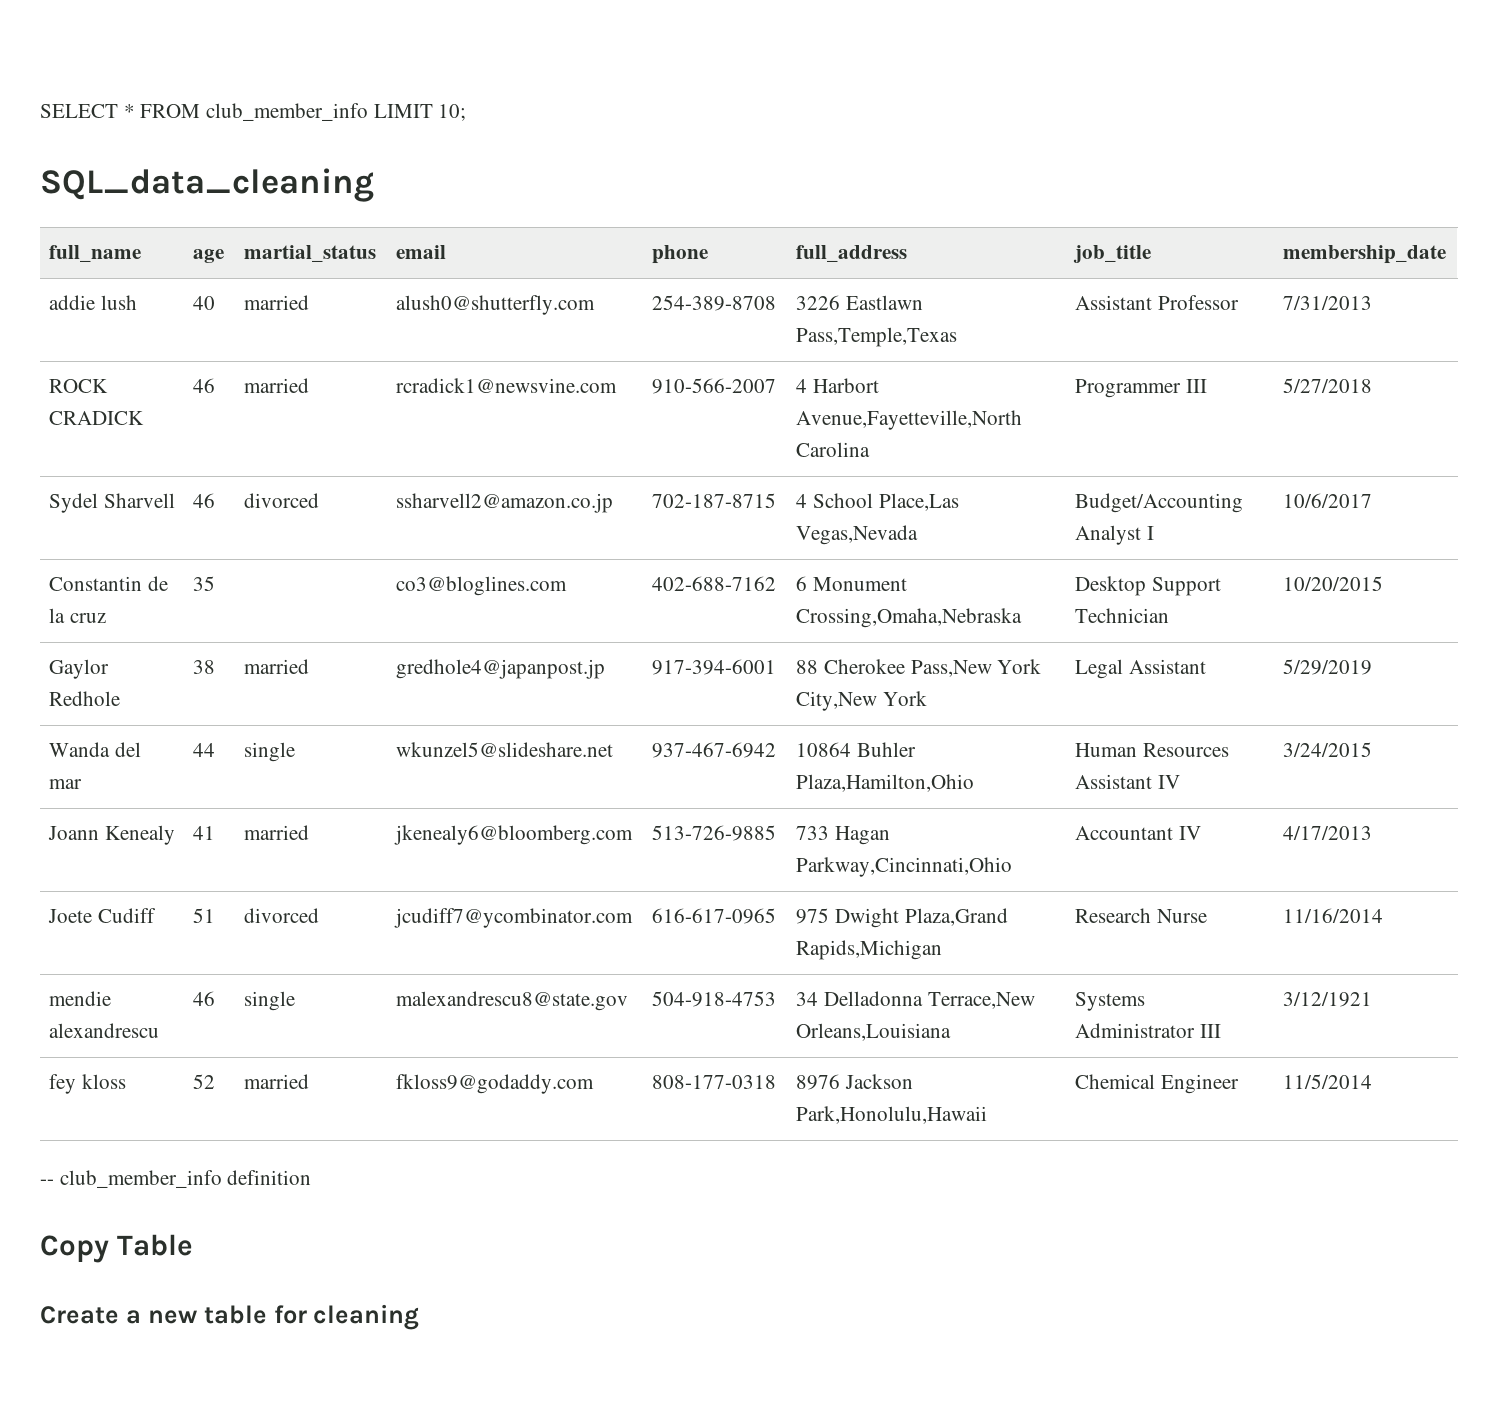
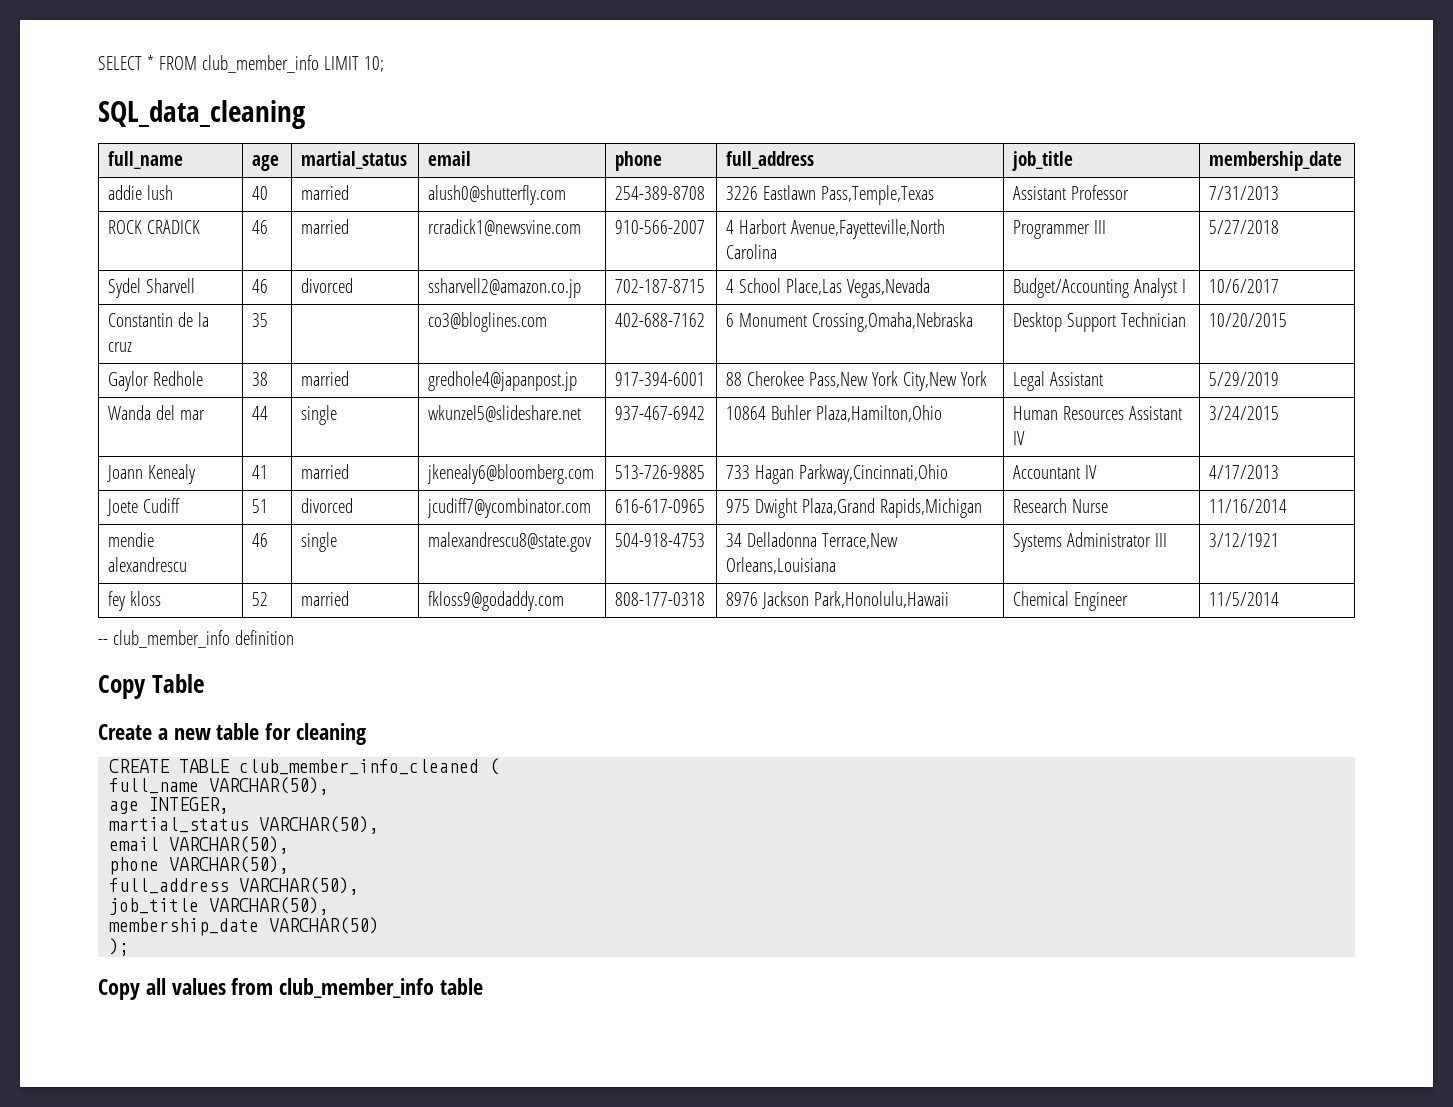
+ CREATE TABLE club_member_info_cleaned (
+ full_name VARCHAR(50),
+ age INTEGER,
+ martial_status VARCHAR(50),
+ email VARCHAR(50),
+ phone VARCHAR(50),
+ full_address VARCHAR(50),
+ job_title VARCHAR(50),
+ membership_date VARCHAR(50)
+ );
+ Copy all values from club_member_info table

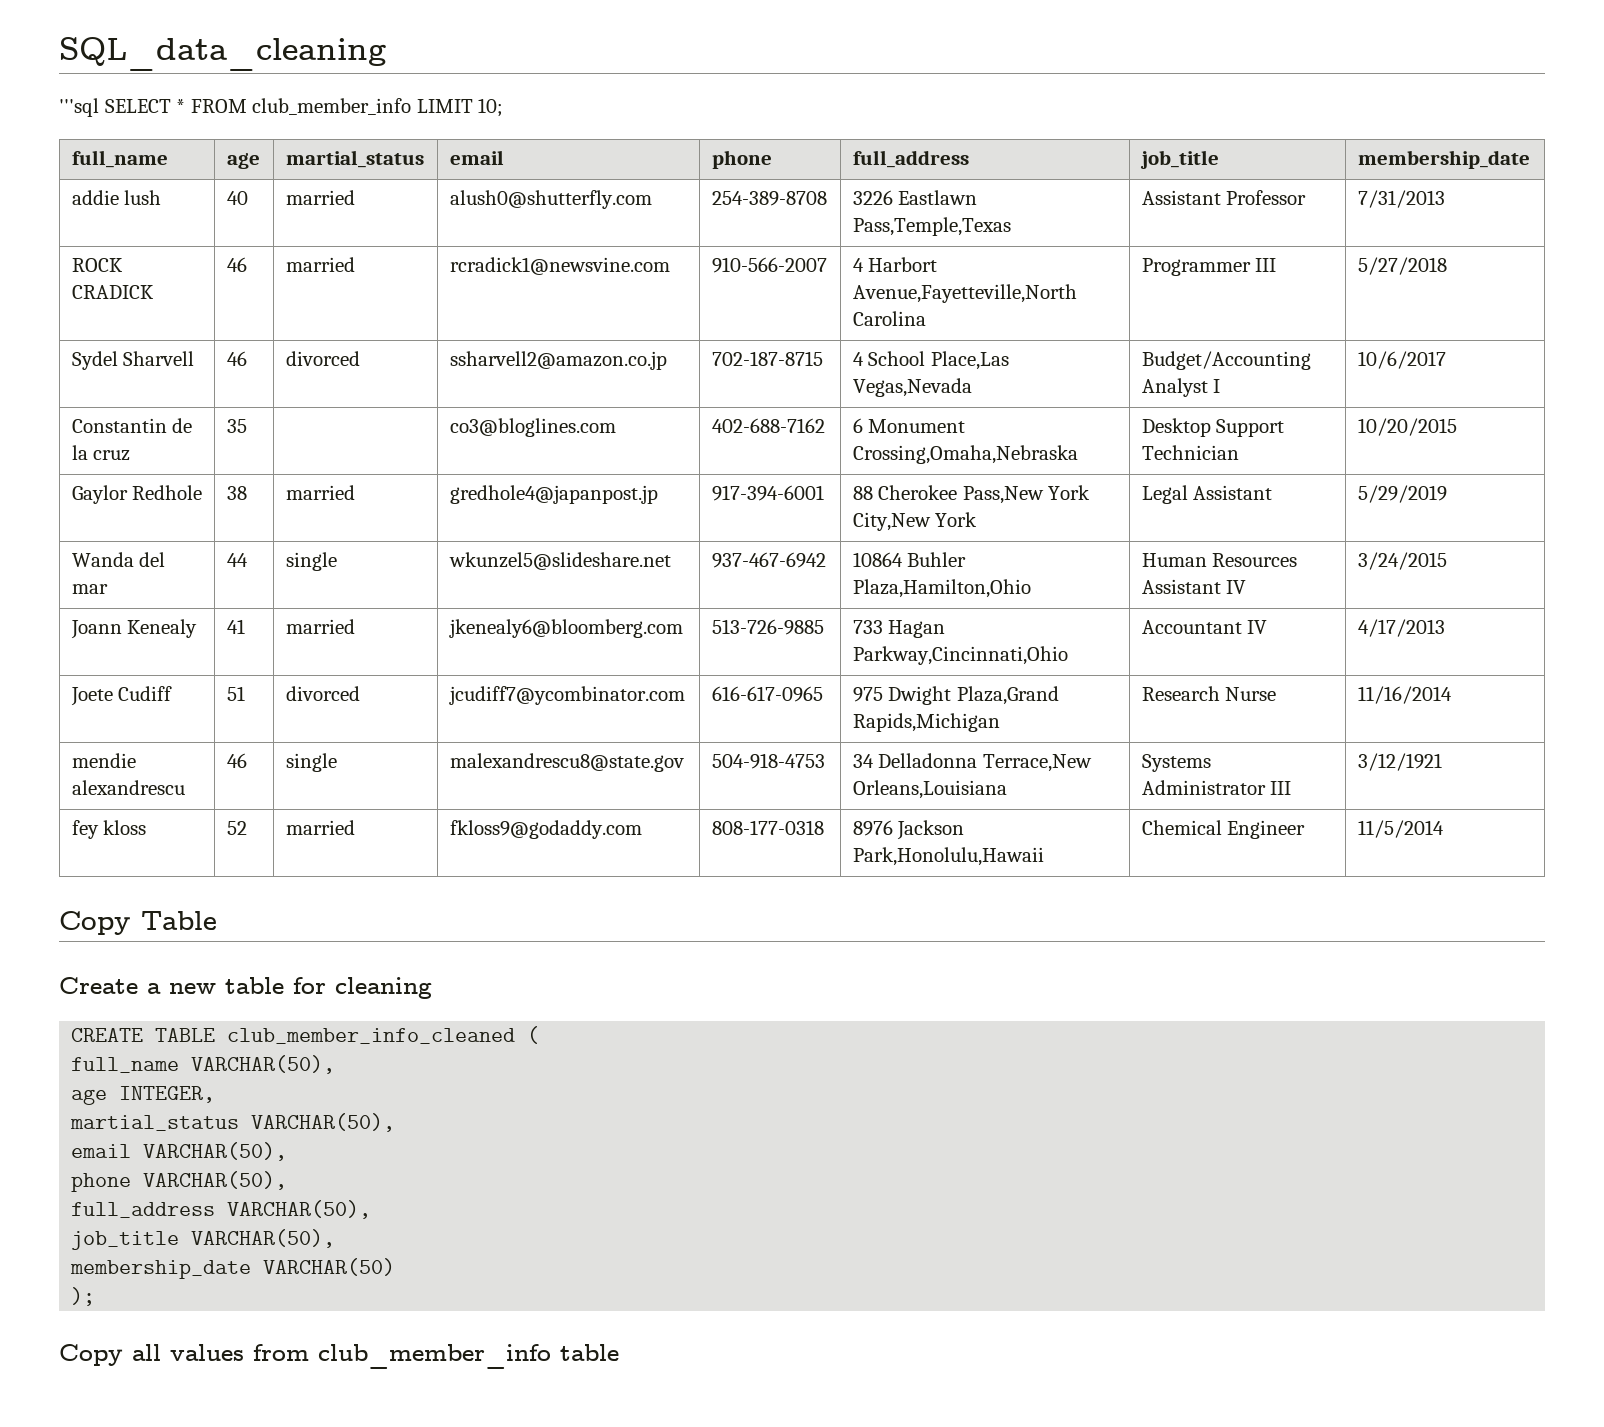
- SELECT * FROM club_member_info LIMIT 10;
+ SQL_data_cleaning
+ '''sql SELECT * FROM club_member_info LIMIT 10;
- SQL_data_cleaning
- -- club_member_info definition

